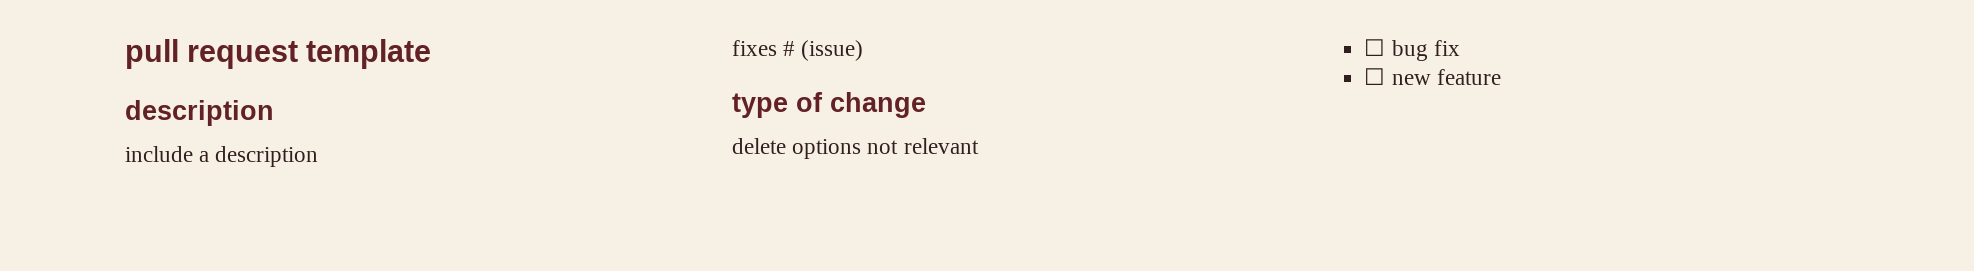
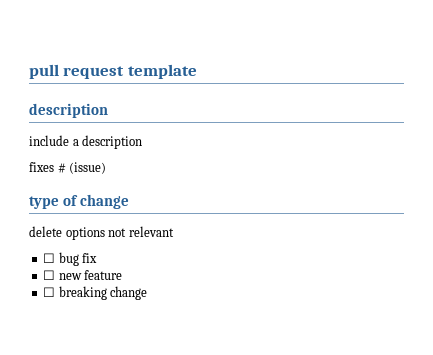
+ ☐ breaking change

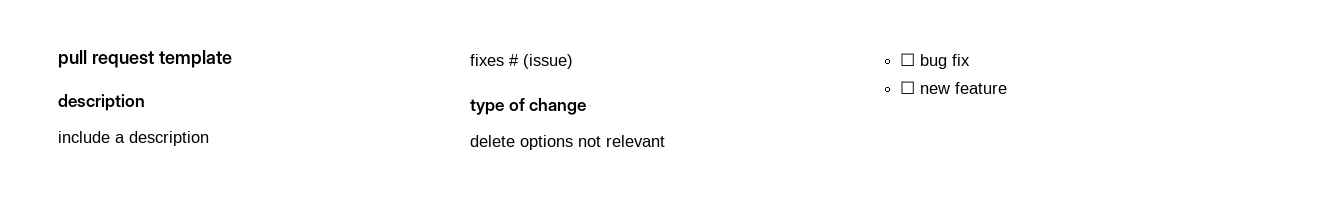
- ☐ breaking change

